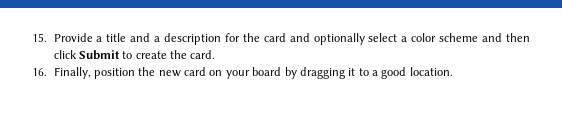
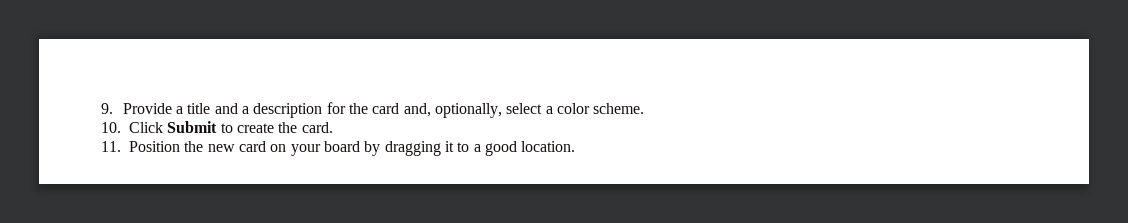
- 15. Provide a title and a description for the card and optionally select a color scheme and then click Submit to create the card.
+ 9. Provide a title and a description for the card and, optionally, select a color scheme.
+ 10. Click Submit to create the card.
- 16. Finally, position the new card on your board by dragging it to a good location.
+ 11. Position the new card on your board by dragging it to a good location.

